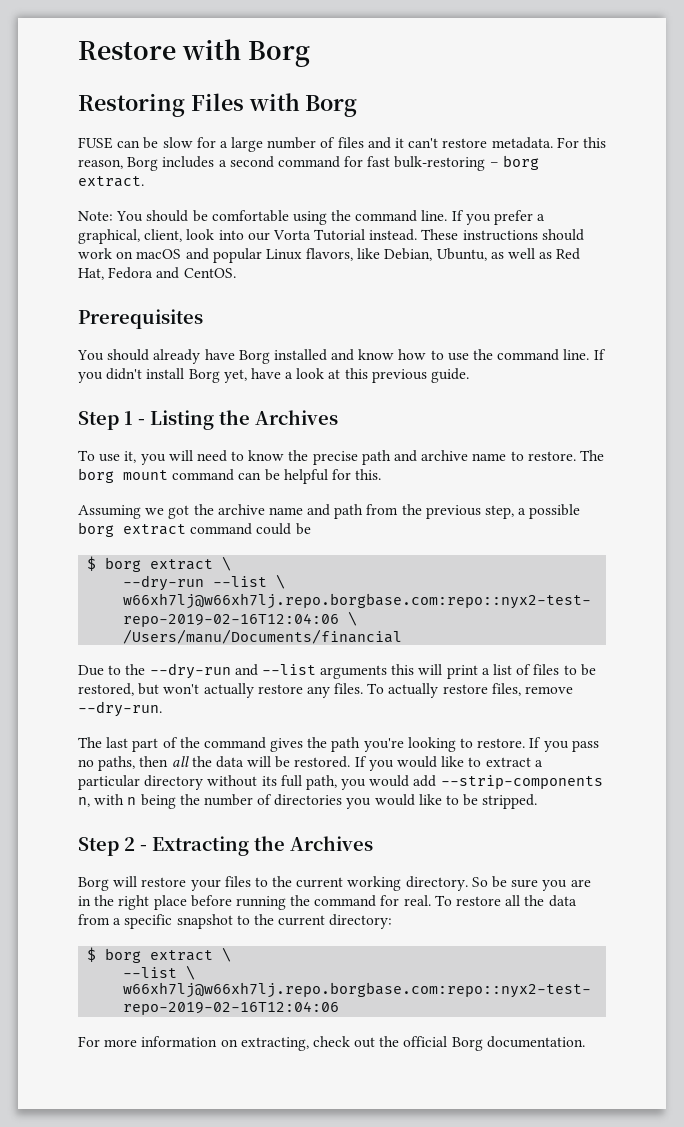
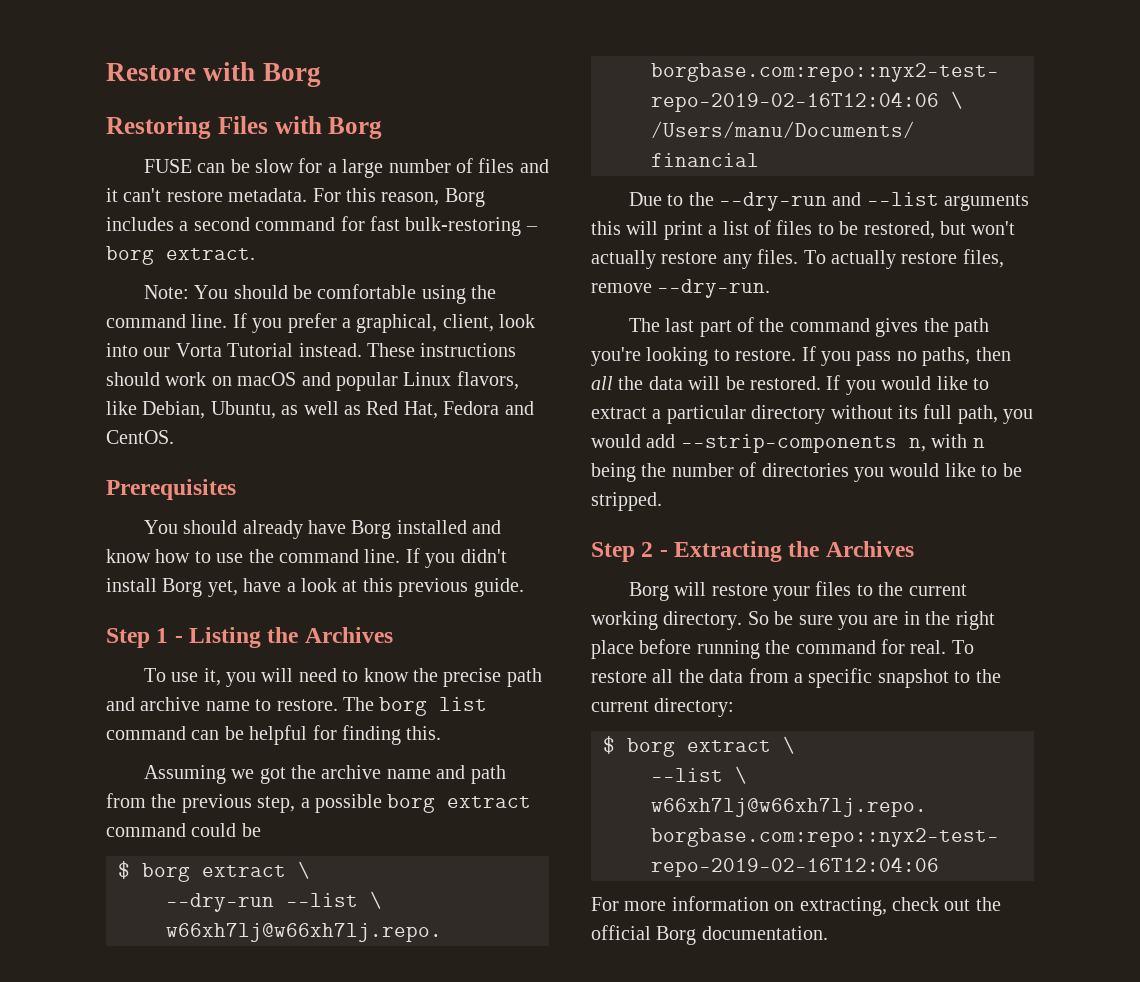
- The borg mount command can be helpful for this.
+ The borg list command can be helpful for finding this.

